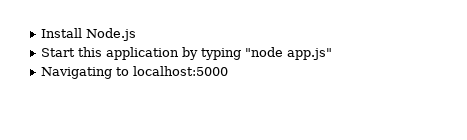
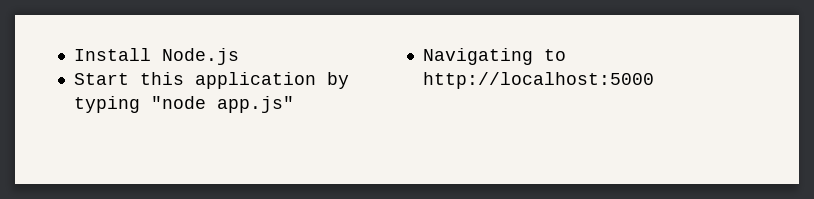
- Navigating to localhost:5000
+ Navigating to http://localhost:5000

